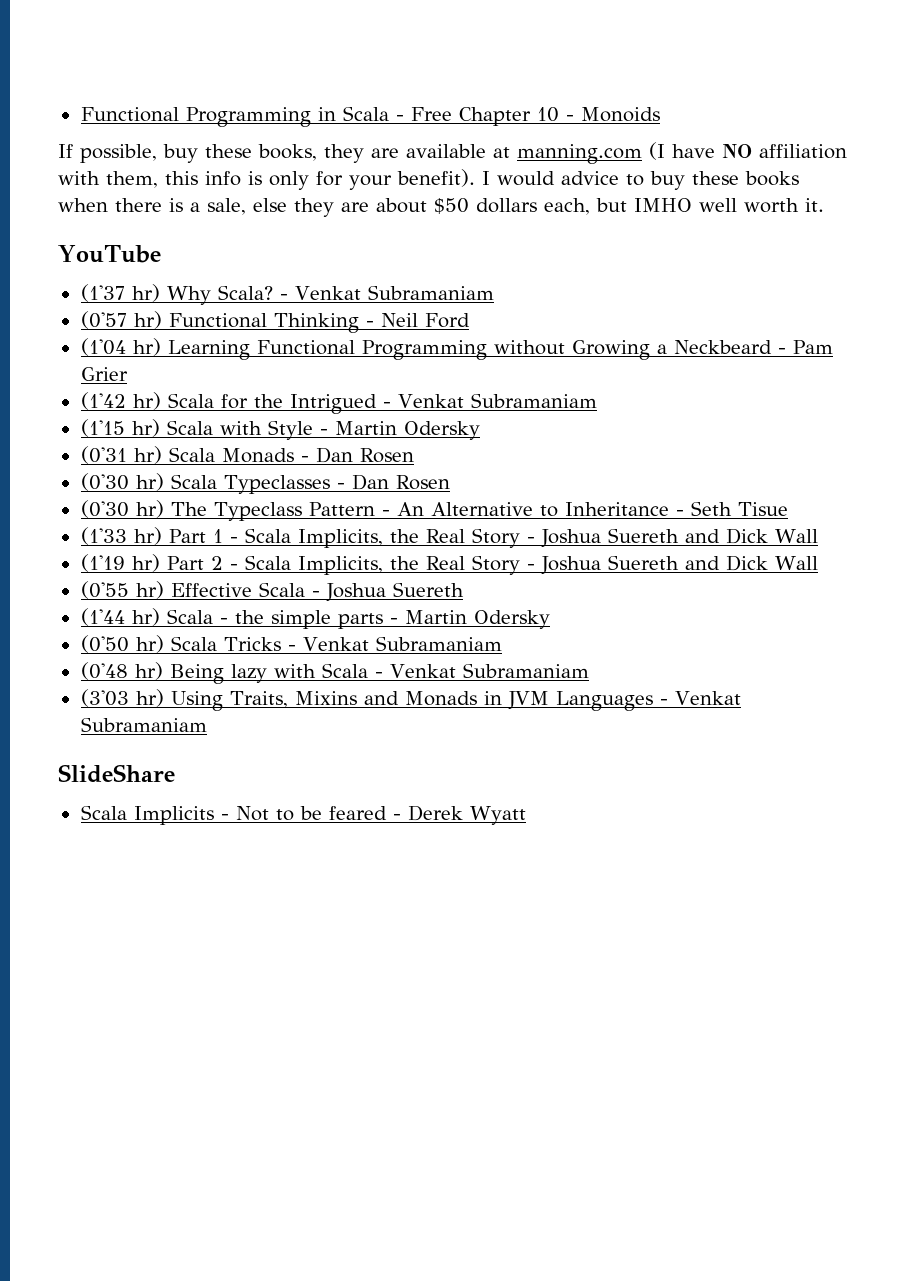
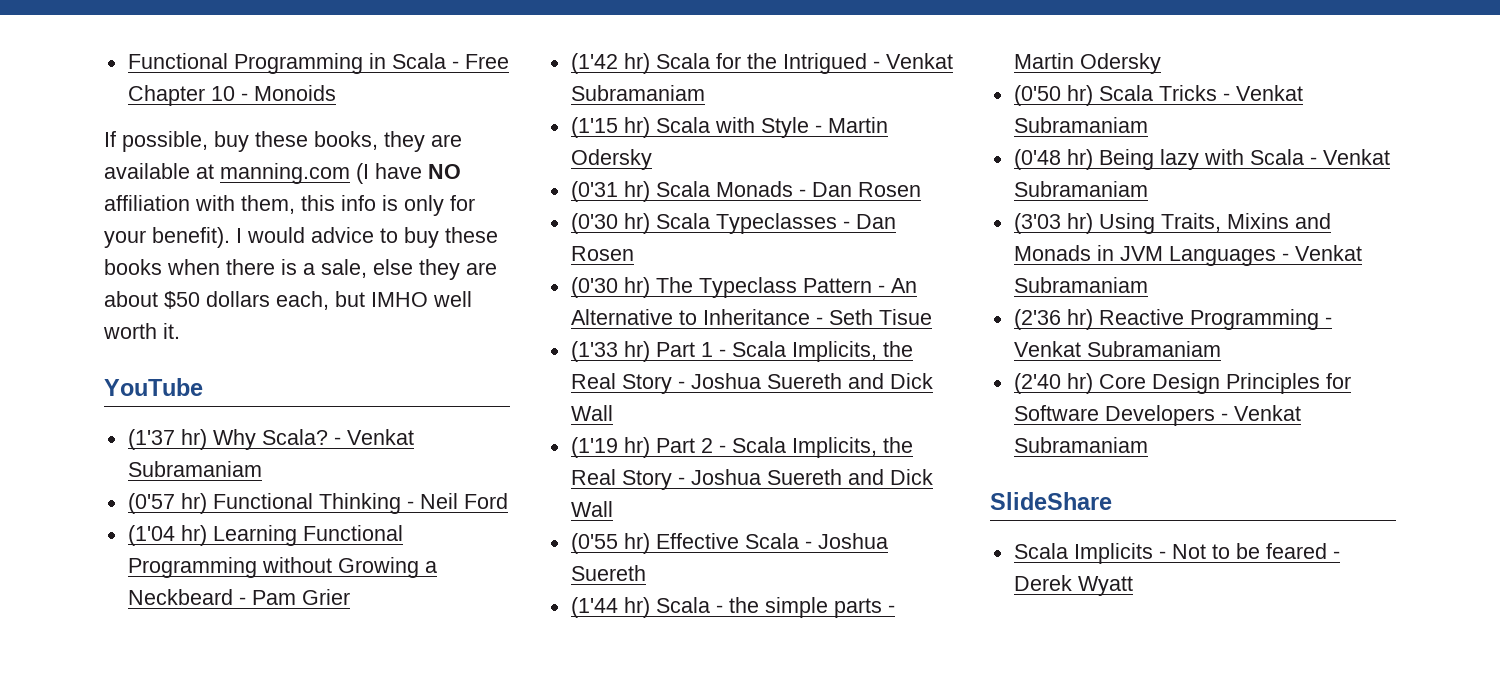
+ (2'36 hr) Reactive Programming - Venkat Subramaniam
+ (2'40 hr) Core Design Principles for Software Developers - Venkat Subramaniam

